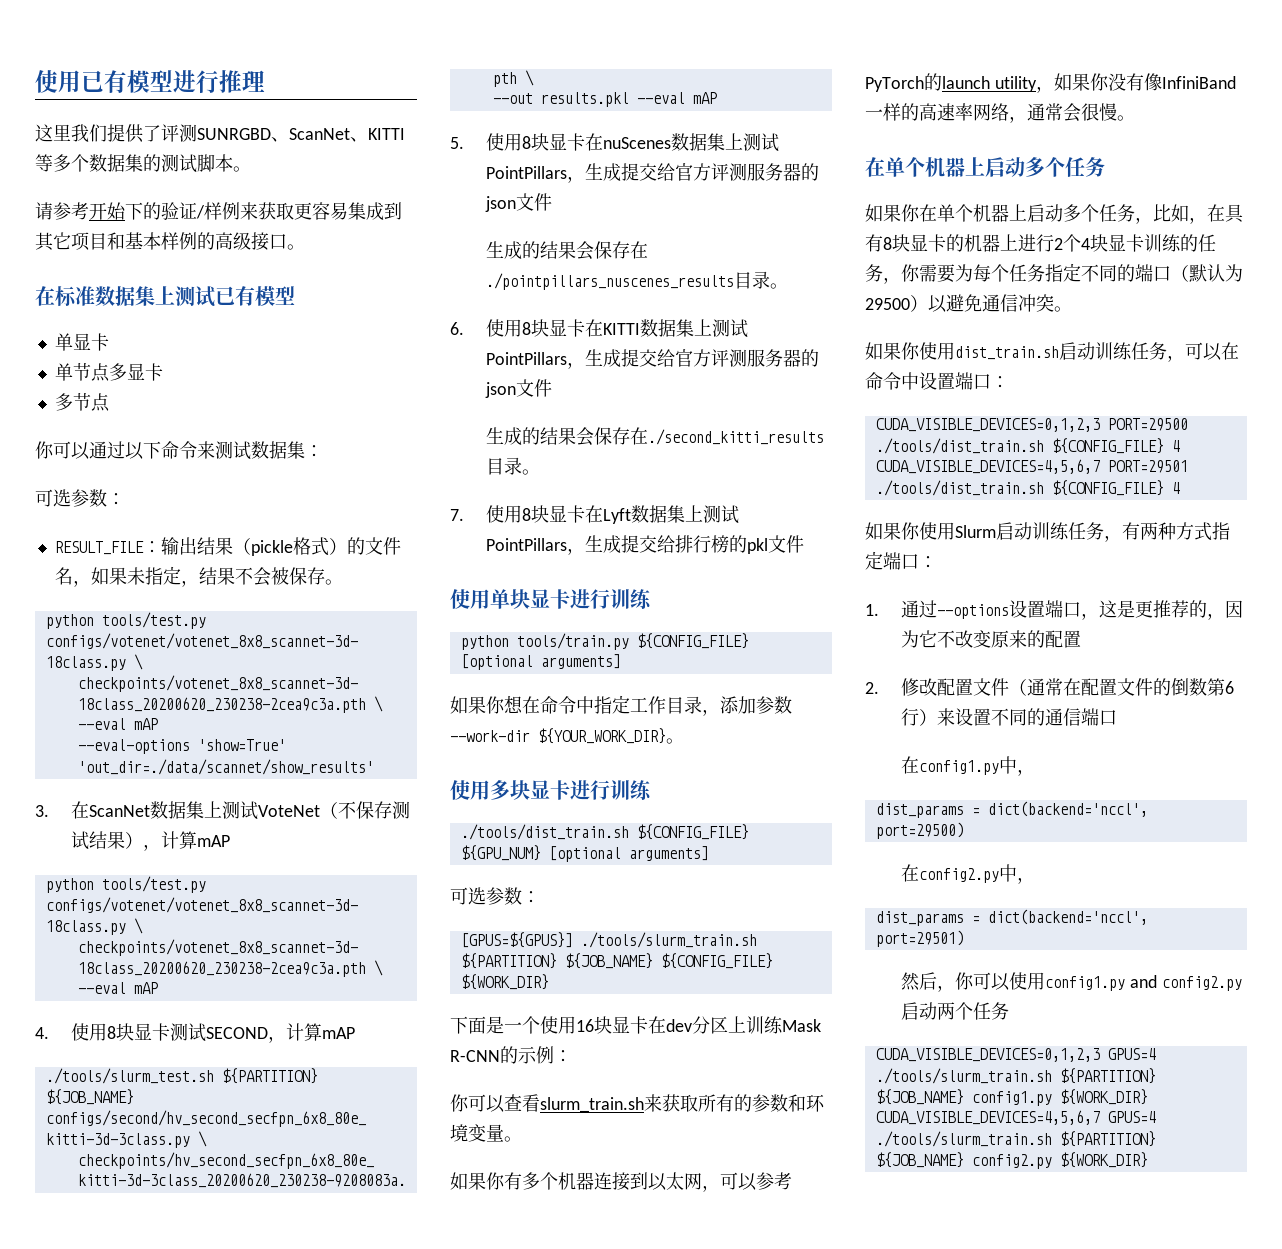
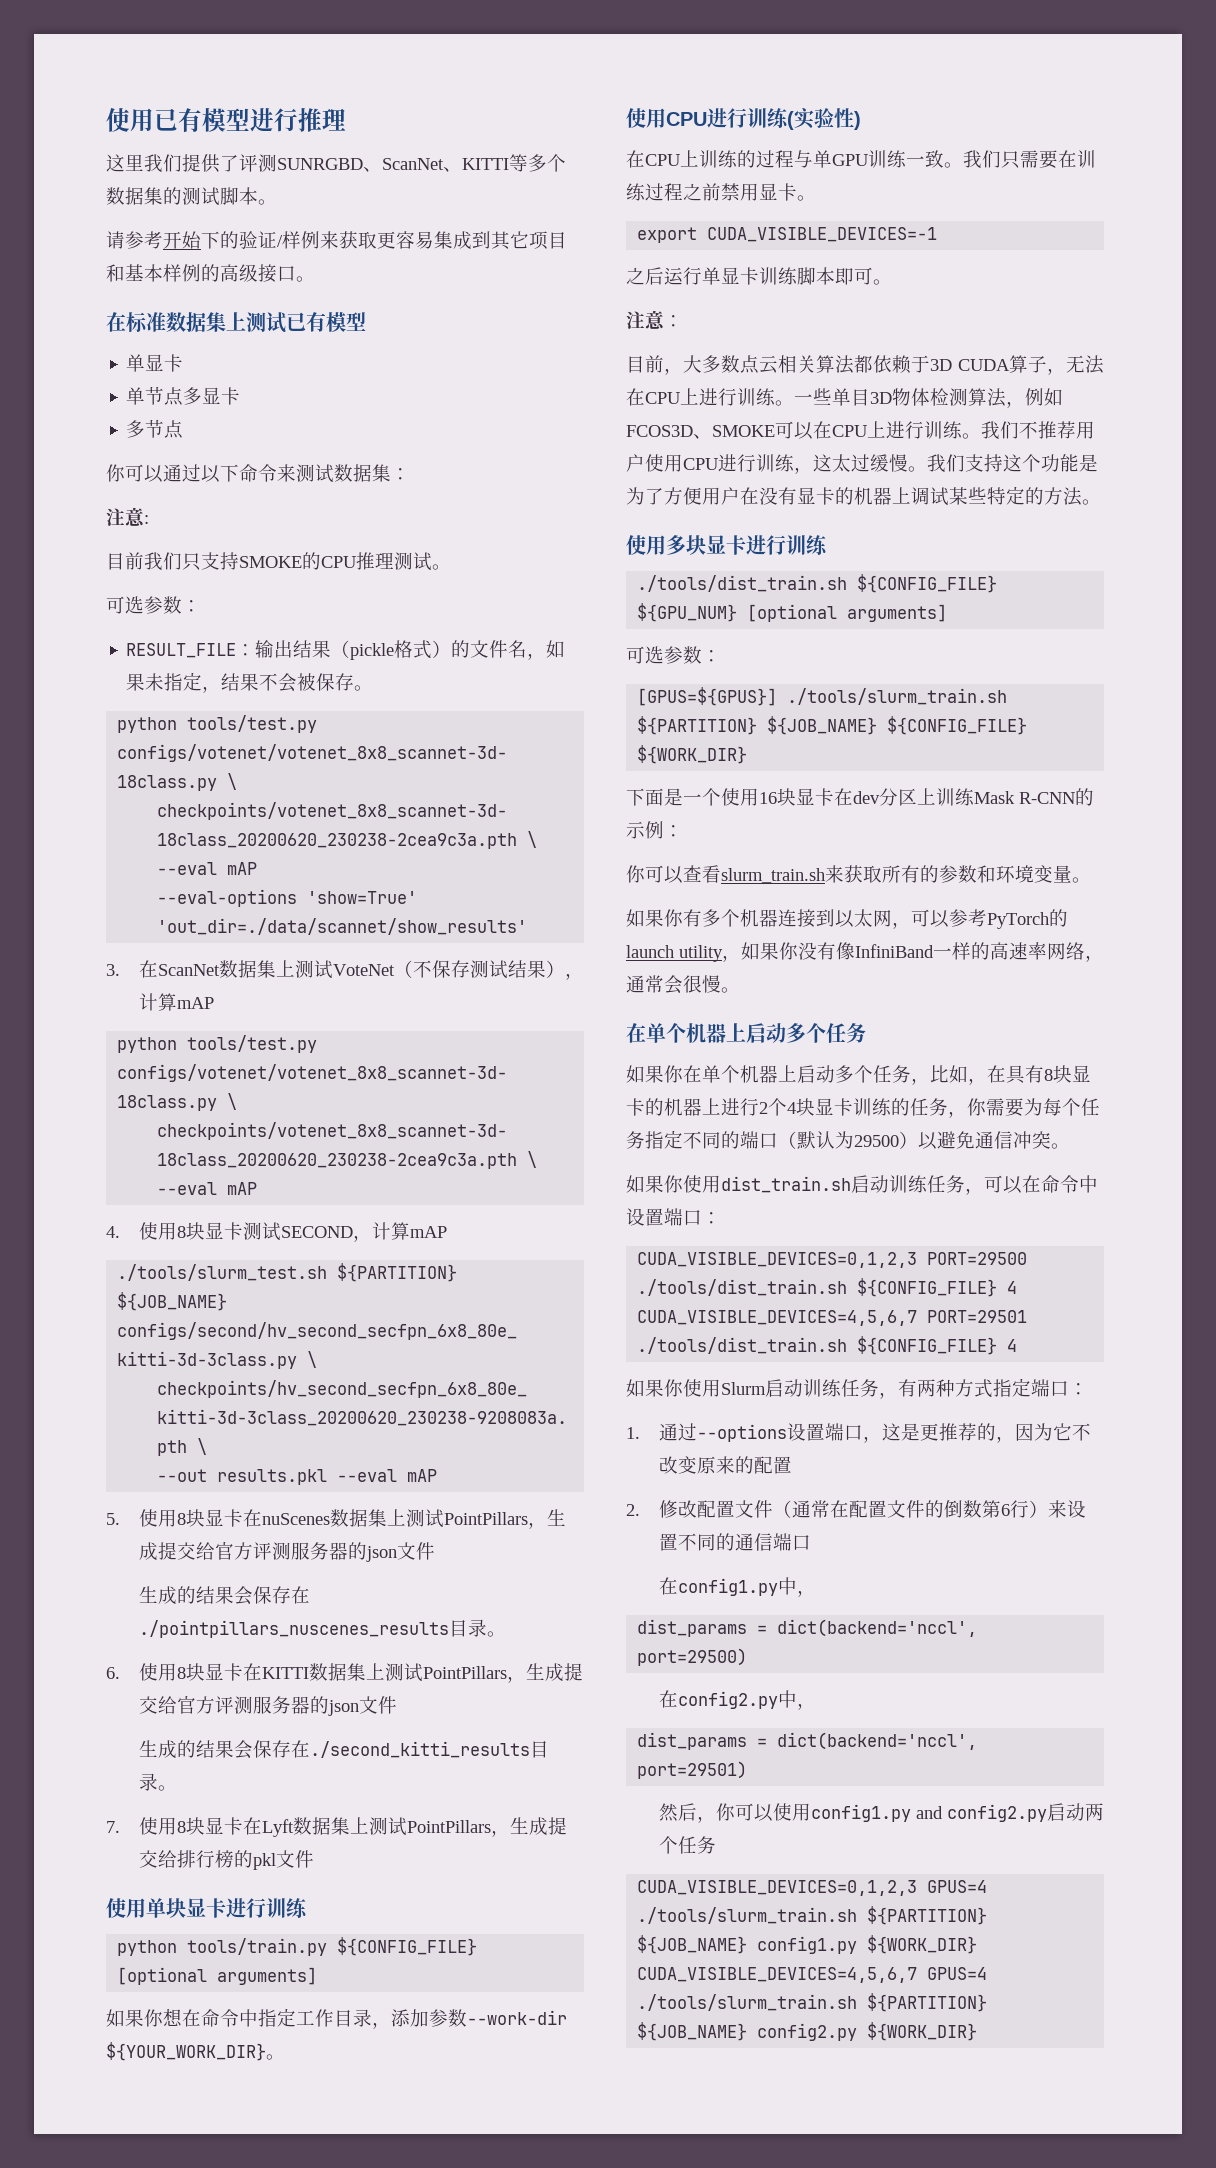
  你可以通过以下命令来测试数据集：
+ 注意:
+ 目前我们只支持SMOKE的CPU推理测试。
+ 使用CPU进行训练(实验性)
+ 在CPU上训练的过程与单GPU训练一致。我们只需要在训练过程之前禁用显卡。
+ export CUDA_VISIBLE_DEVICES=-1
+ 之后运行单显卡训练脚本即可。
+ 注意：
+ 目前，大多数点云相关算法都依赖于3D CUDA算子，无法在CPU上进行训练。一些单目3D物体检测算法，例如FCOS3D、SMOKE可以在CPU上进行训练。我们不推荐用户使用CPU进行训练，这太过缓慢。我们支持这个功能是为了方便用户在没有显卡的机器上调试某些特定的方法。

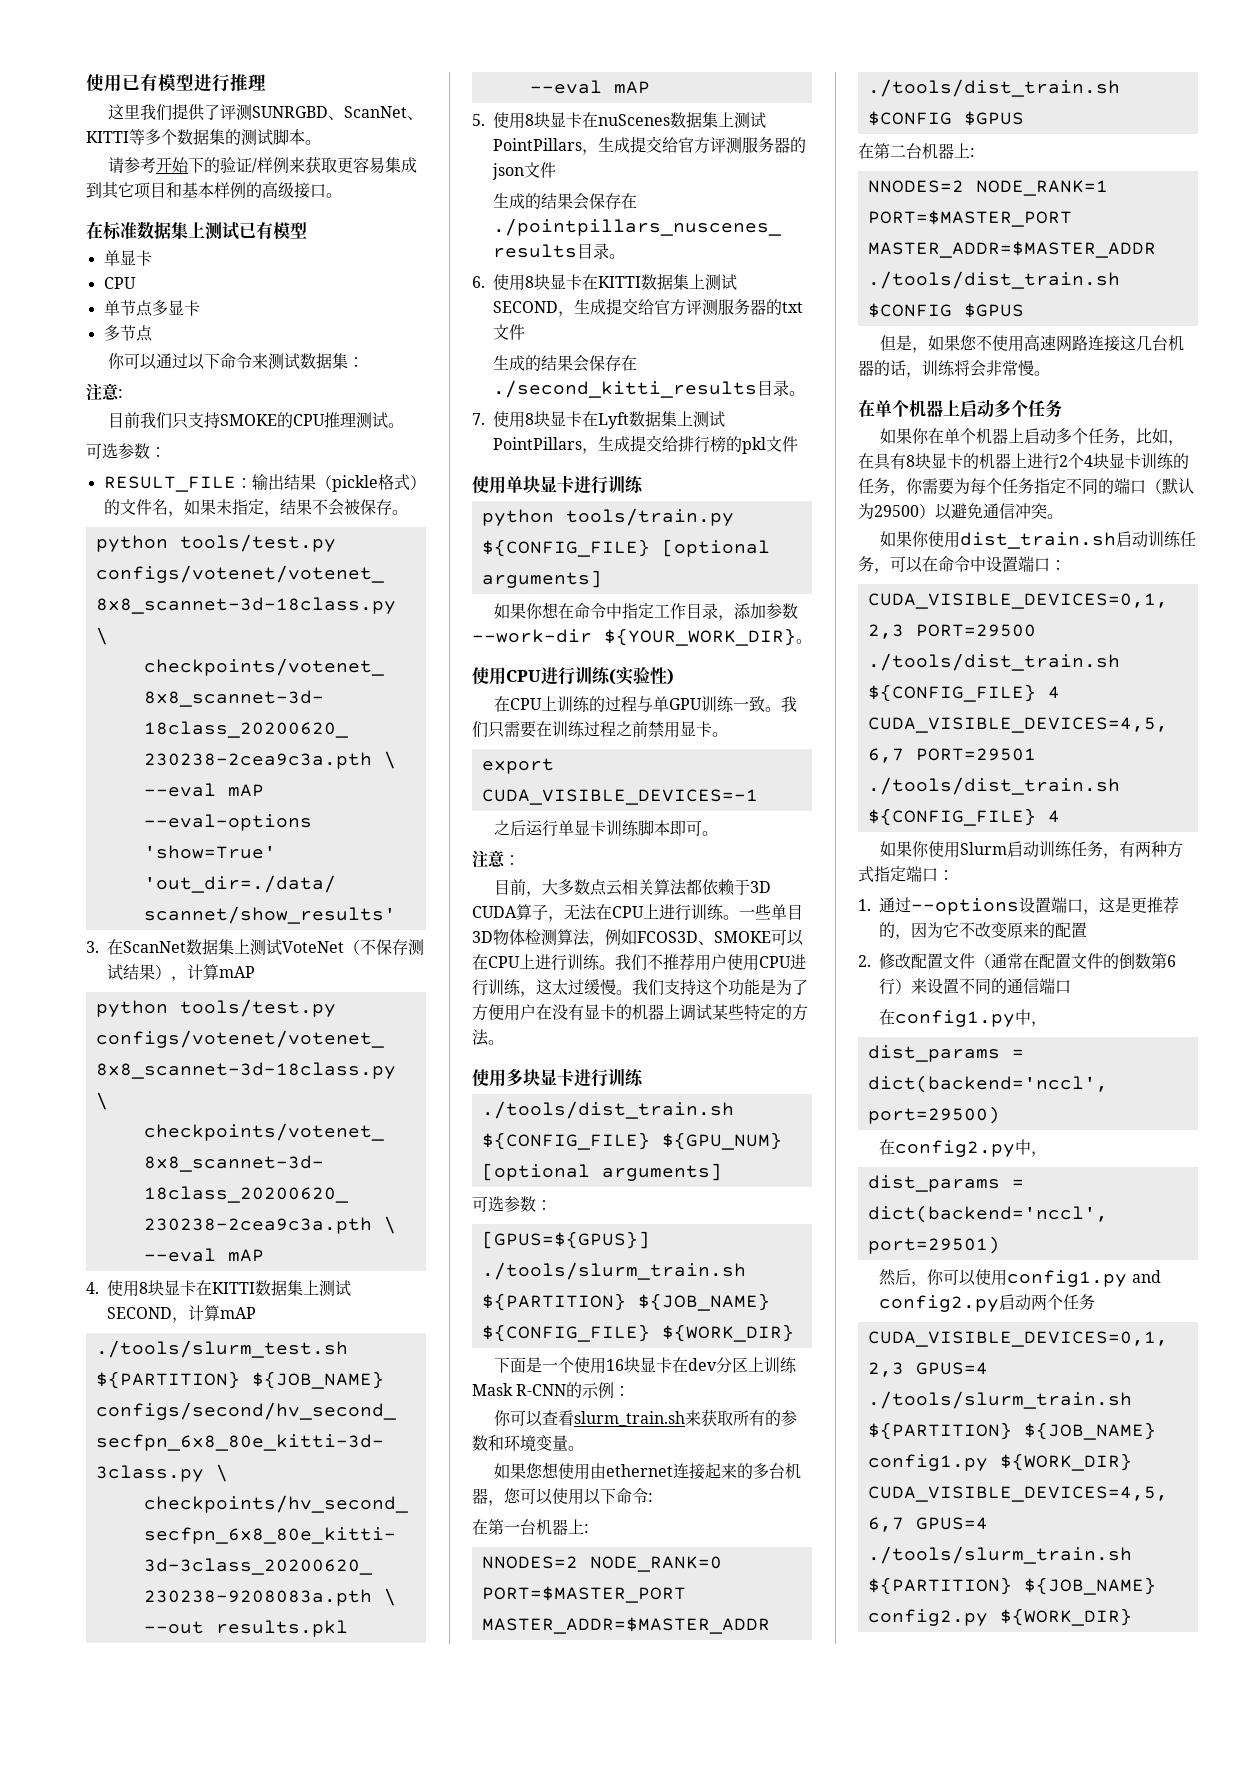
  在标准数据集上测试已有模型
  单显卡
+ CPU
- 4.使用8块显卡测试SECOND，计算mAP
+ 4.使用8块显卡在KITTI数据集上测试SECOND，计算mAP
- 6.使用8块显卡在KITTI数据集上测试PointPillars，生成提交给官方评测服务器的json文件
+ 6.使用8块显卡在KITTI数据集上测试SECOND，生成提交给官方评测服务器的txt文件
- 如果你有多个机器连接到以太网，可以参考PyTorch的launch utility，如果你没有像InfiniBand一样的高速率网络，通常会很慢。
+ 如果您想使用由ethernet连接起来的多台机器，您可以使用以下命令:
+ 在第一台机器上:
+ NNODES=2 NODE_RANK=0 PORT=$MASTER_PORT MASTER_ADDR=$MASTER_ADDR ./tools/dist_train.sh $CONFIG $GPUS
+ 在第二台机器上:
+ NNODES=2 NODE_RANK=1 PORT=$MASTER_PORT MASTER_ADDR=$MASTER_ADDR ./tools/dist_train.sh $CONFIG $GPUS
+ 但是，如果您不使用高速网路连接这几台机器的话，训练将会非常慢。

